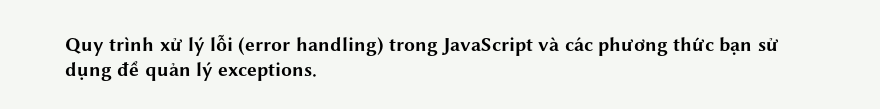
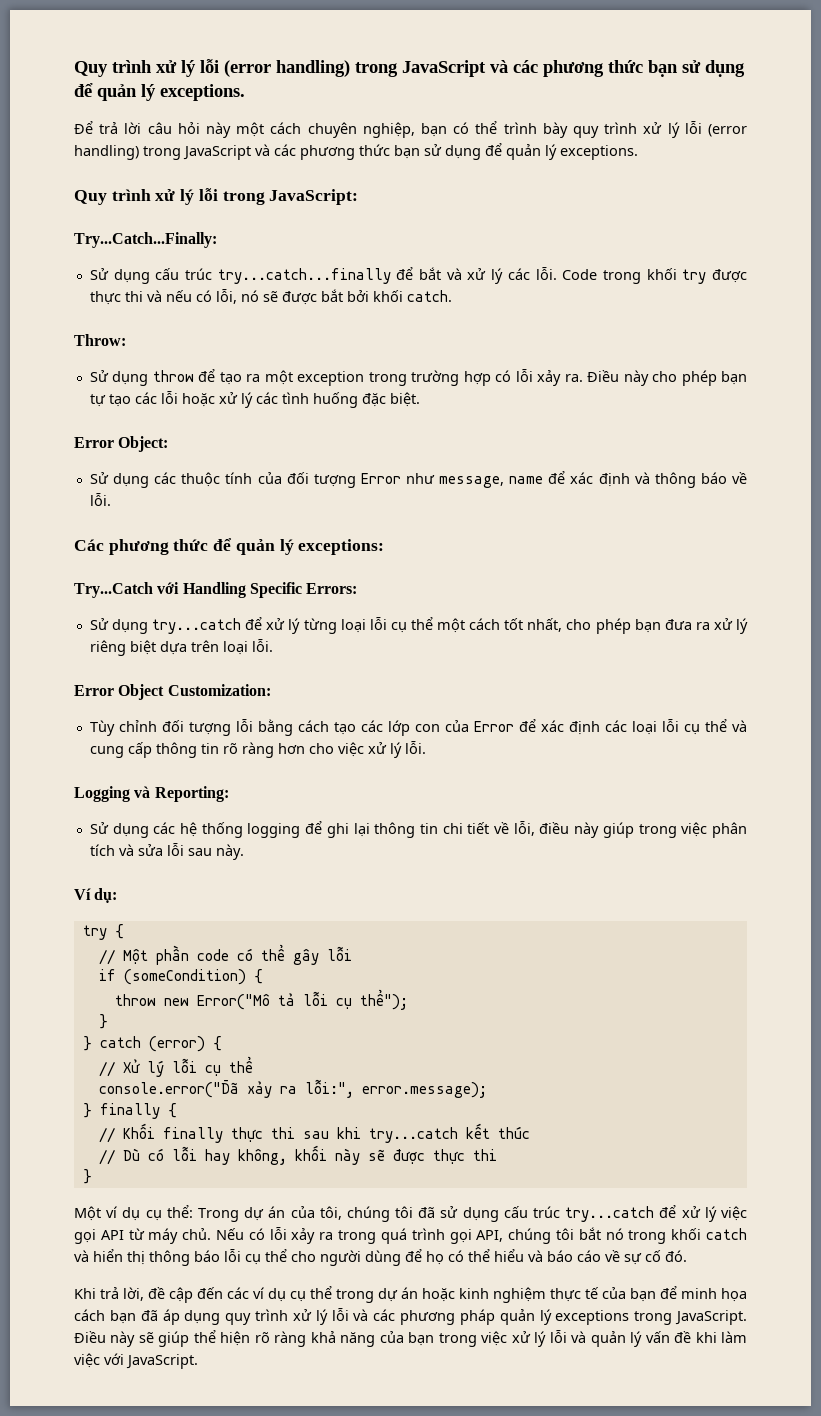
+ Để trả lời câu hỏi này một cách chuyên nghiệp, bạn có thể trình bày quy trình xử lý lỗi (error handling) trong JavaScript và các phương thức bạn sử dụng để quản lý exceptions.
+ Quy trình xử lý lỗi trong JavaScript:
+ Try...Catch...Finally:
+ Sử dụng cấu trúc try...catch...finally để bắt và xử lý các lỗi. Code trong khối try được thực thi và nếu có lỗi, nó sẽ được bắt bởi khối catch.
+ Throw:
+ Sử dụng throw để tạo ra một exception trong trường hợp có lỗi xảy ra. Điều này cho phép bạn tự tạo các lỗi hoặc xử lý các tình huống đặc biệt.
+ Error Object:
+ Sử dụng các thuộc tính của đối tượng Error như message, name để xác định và thông báo về lỗi.
+ Các phương thức để quản lý exceptions:
+ Try...Catch với Handling Specific Errors:
+ Sử dụng try...catch để xử lý từng loại lỗi cụ thể một cách tốt nhất, cho phép bạn đưa ra xử lý riêng biệt dựa trên loại lỗi.
+ Error Object Customization:
+ Tùy chỉnh đối tượng lỗi bằng cách tạo các lớp con của Error để xác định các loại lỗi cụ thể và cung cấp thông tin rõ ràng hơn cho việc xử lý lỗi.
+ Logging và Reporting:
+ Sử dụng các hệ thống logging để ghi lại thông tin chi tiết về lỗi, điều này giúp trong việc phân tích và sửa lỗi sau này.
+ Ví dụ:
+ try {
+ // Một phần code có thể gây lỗi
+ if (someCondition) {
+ throw new Error("Mô tả lỗi cụ thể");
+ }
+ } catch (error) {
+ // Xử lý lỗi cụ thể
+ console.error("Đã xảy ra lỗi:", error.message);
+ } finally {
+ // Khối finally thực thi sau khi try...catch kết thúc
+ // Dù có lỗi hay không, khối này sẽ được thực thi
+ }
+ Một ví dụ cụ thể: Trong dự án của tôi, chúng tôi đã sử dụng cấu trúc try...catch để xử lý việc gọi API từ máy chủ. Nếu có lỗi xảy ra trong quá trình gọi API, chúng tôi bắt nó trong khối catch và hiển thị thông báo lỗi cụ thể cho người dùng để họ có thể hiểu và báo cáo về sự cố đó.
+ Khi trả lời, đề cập đến các ví dụ cụ thể trong dự án hoặc kinh nghiệm thực tế của bạn để minh họa cách bạn đã áp dụng quy trình xử lý lỗi và các phương pháp quản lý exceptions trong JavaScript. Điều này sẽ giúp thể hiện rõ ràng khả năng của bạn trong việc xử lý lỗi và quản lý vấn đề khi làm việc với JavaScript.

